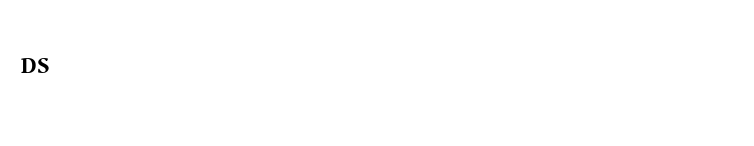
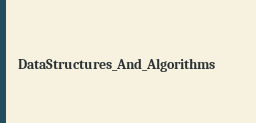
- DS
+ DataStructures_And_Algorithms

